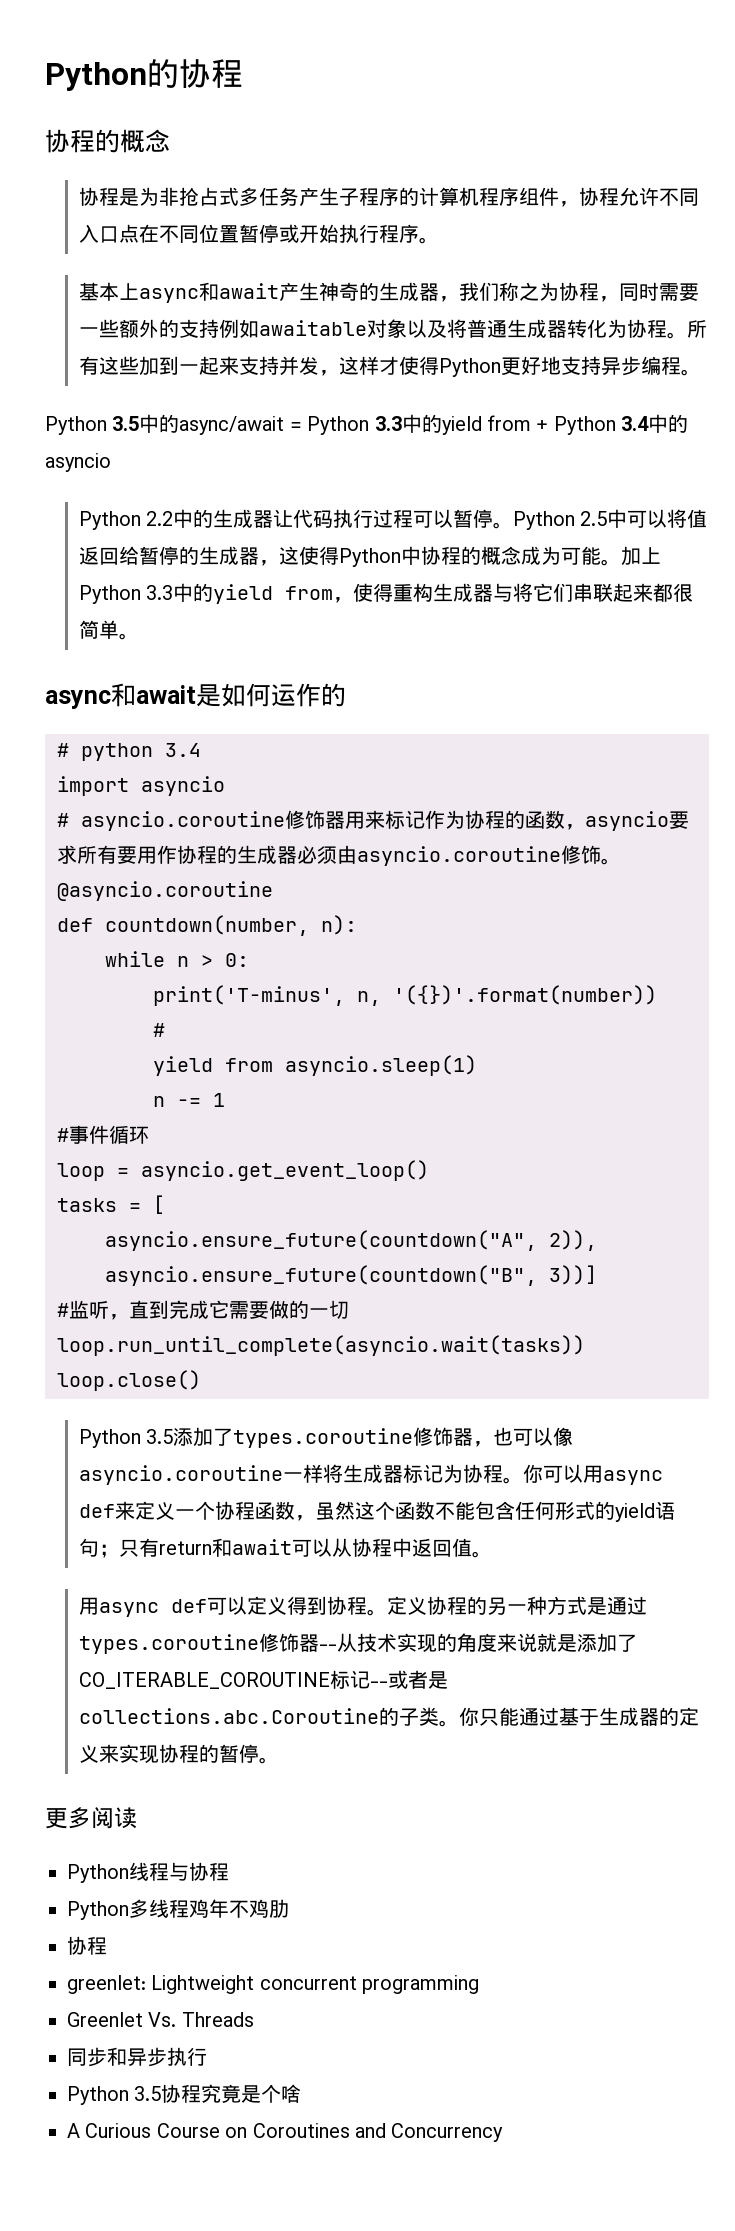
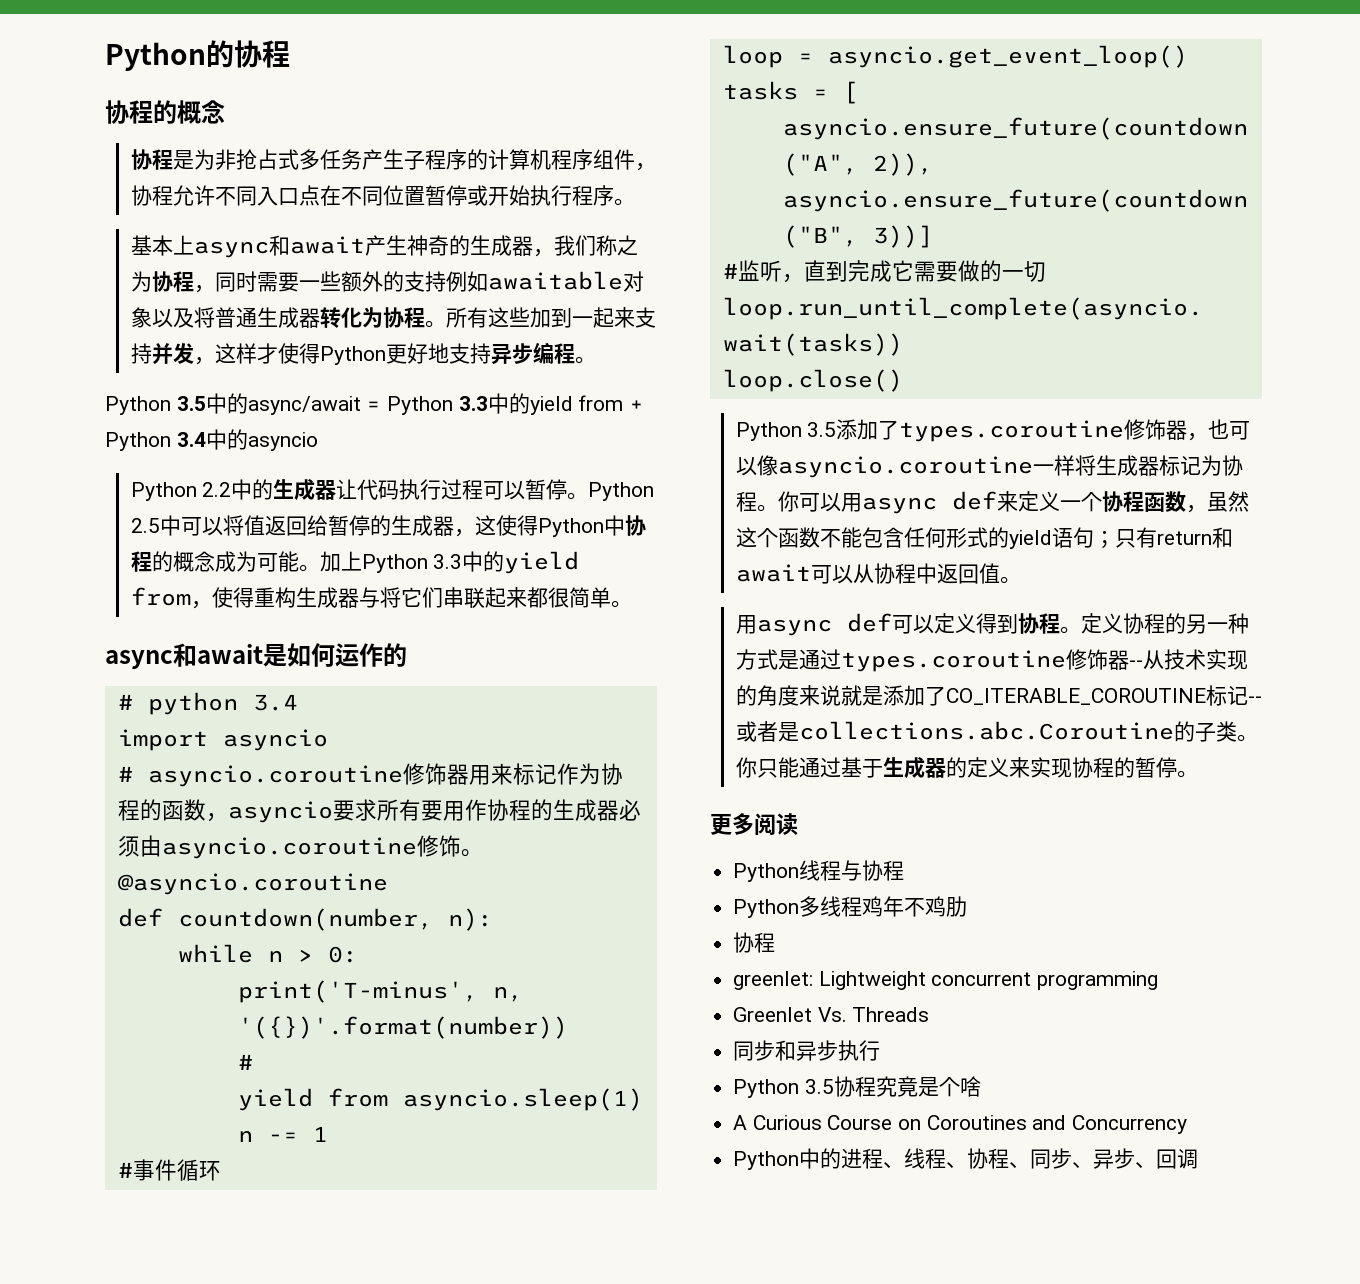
+ Python中的进程、线程、协程、同步、异步、回调

